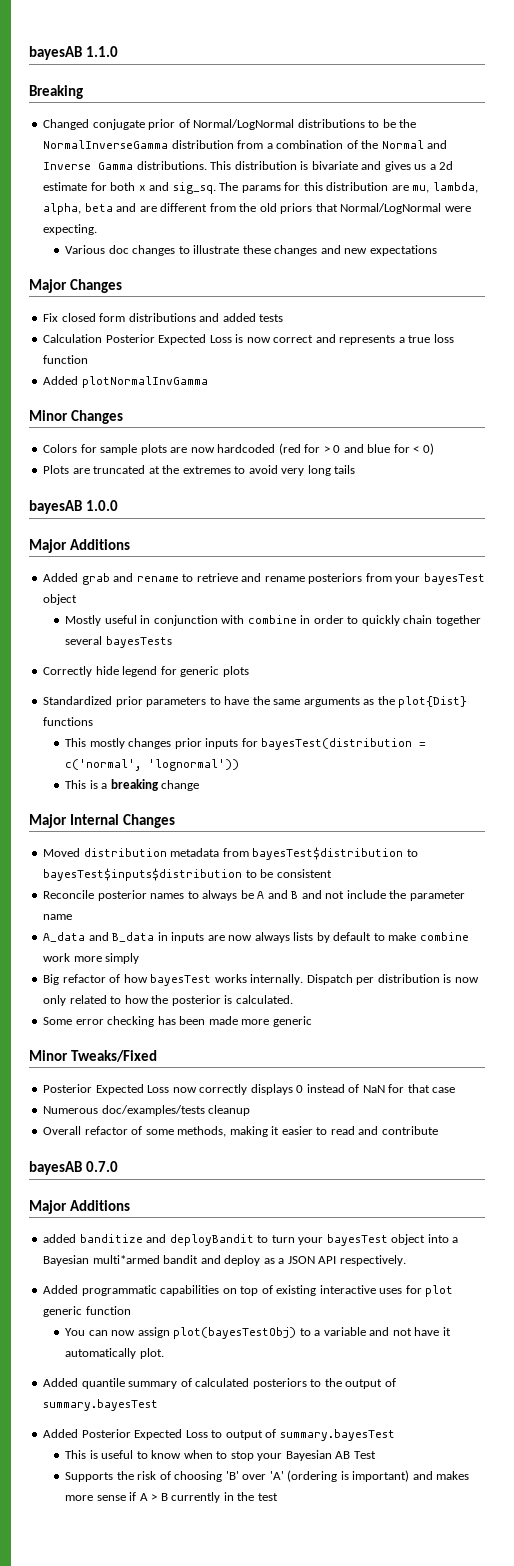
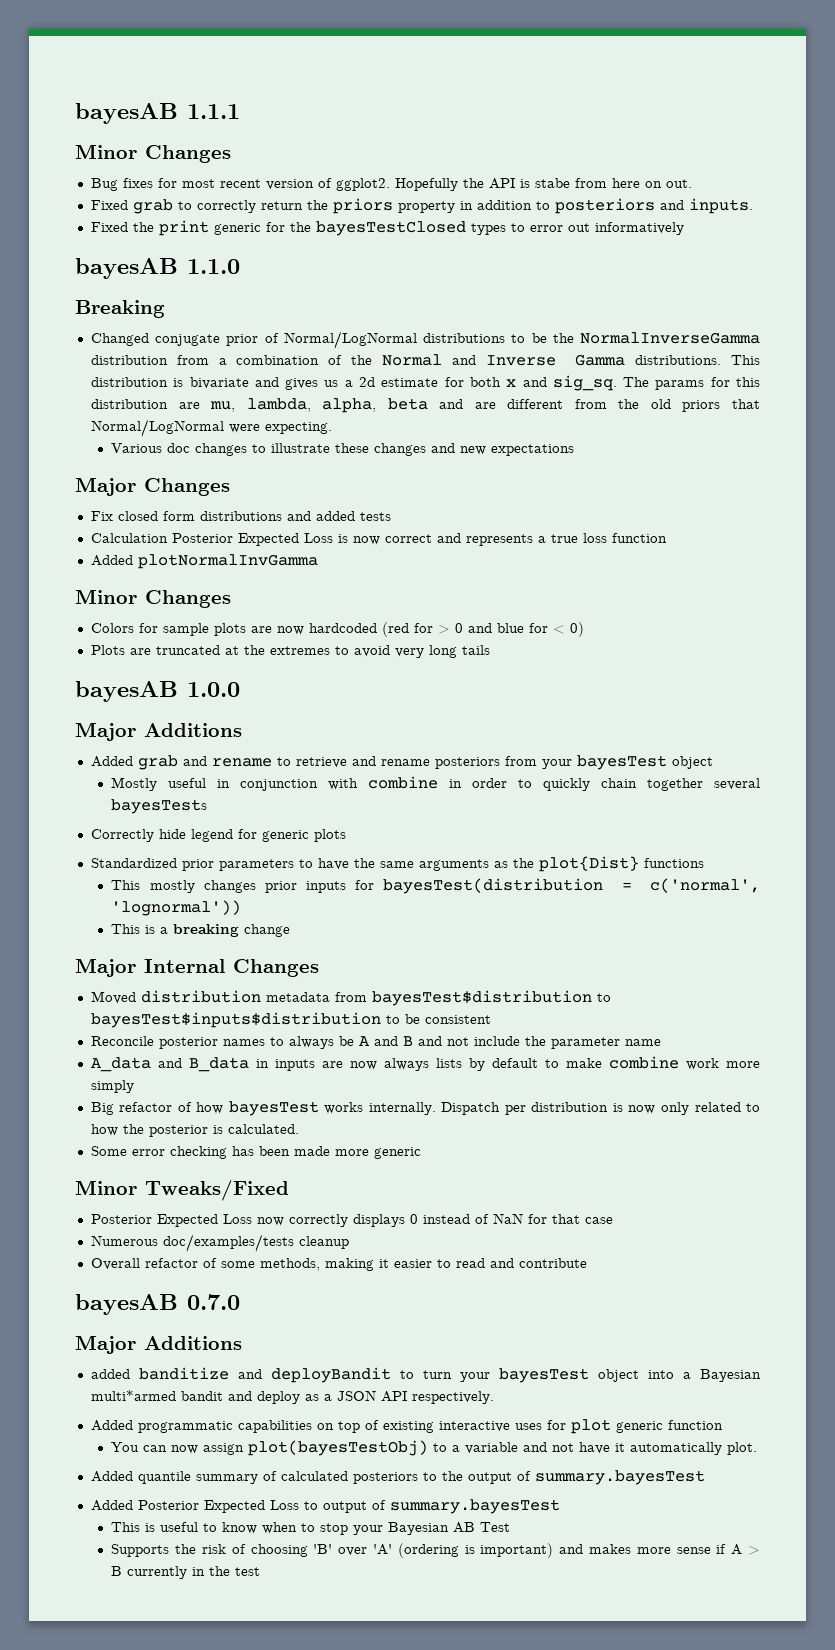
+ bayesAB 1.1.1
+ Minor Changes
+ Bug fixes for most recent version of ggplot2. Hopefully the API is stabe from here on out.
+ Fixed grab to correctly return the priors property in addition to posteriors and inputs.
+ Fixed the print generic for the bayesTestClosed types to error out informatively

